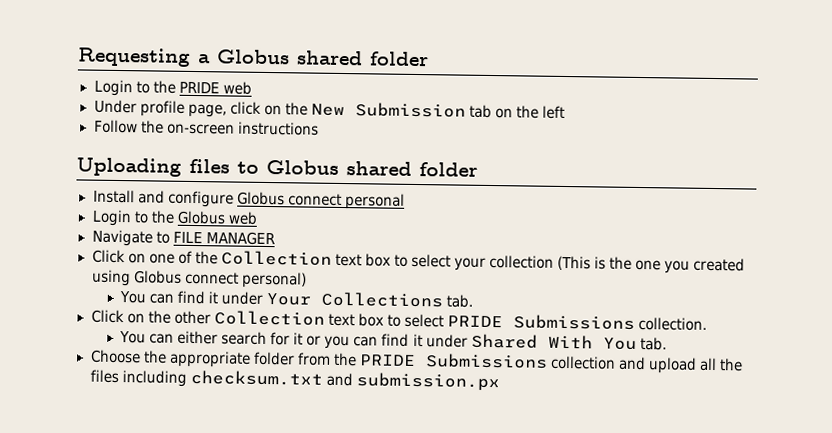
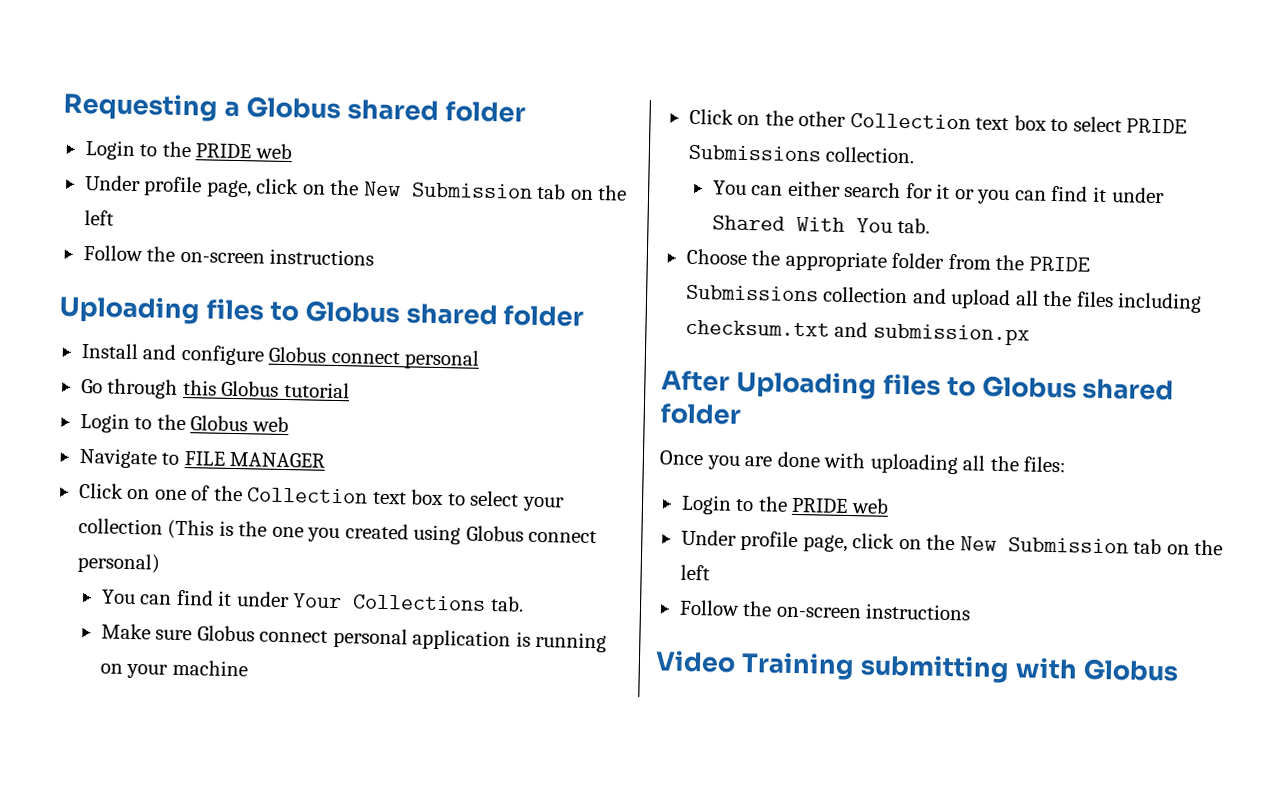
+ Go through this Globus tutorial
+ Make sure Globus connect personal application is running on your machine
+ After Uploading files to Globus shared folder
+ Once you are done with uploading all the files:
+ Login to the PRIDE web
+ Under profile page, click on the New Submission tab on the left
+ Follow the on-screen instructions
+ Video Training submitting with Globus

